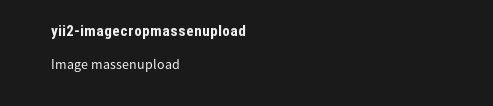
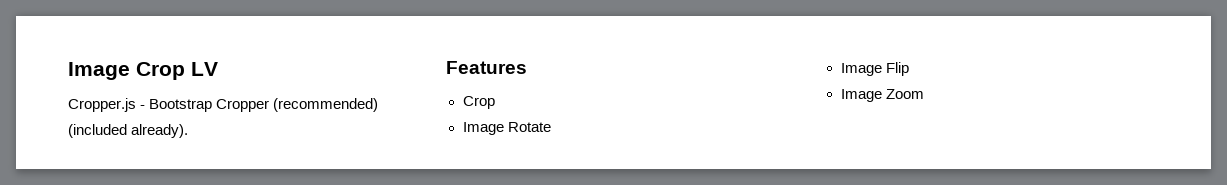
- yii2-imagecropmassenupload
- Image massenupload
+ Image Crop LV
+ Cropper.js - Bootstrap Cropper (recommended) (included already).
+ Features
+ Crop
+ Image Rotate
+ Image Flip
+ Image Zoom

